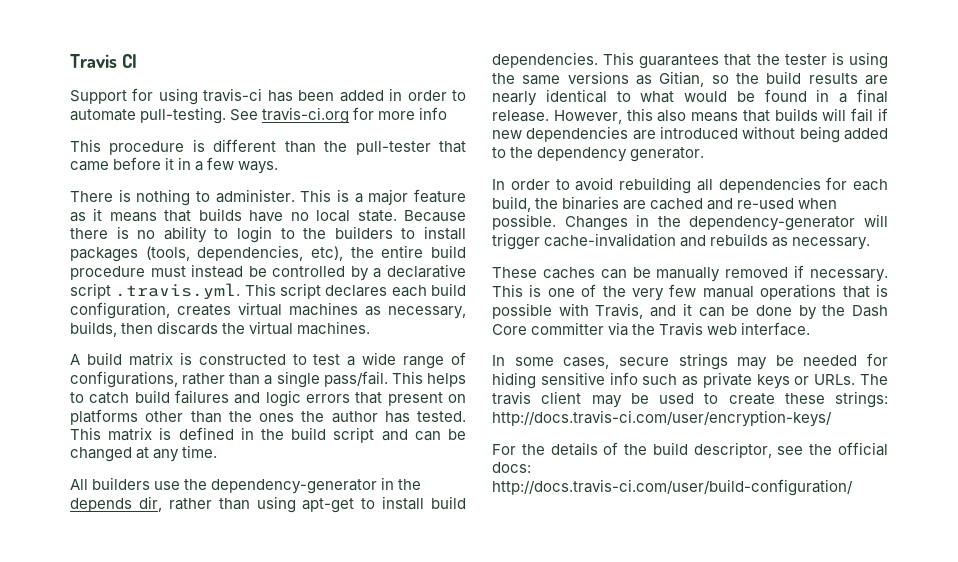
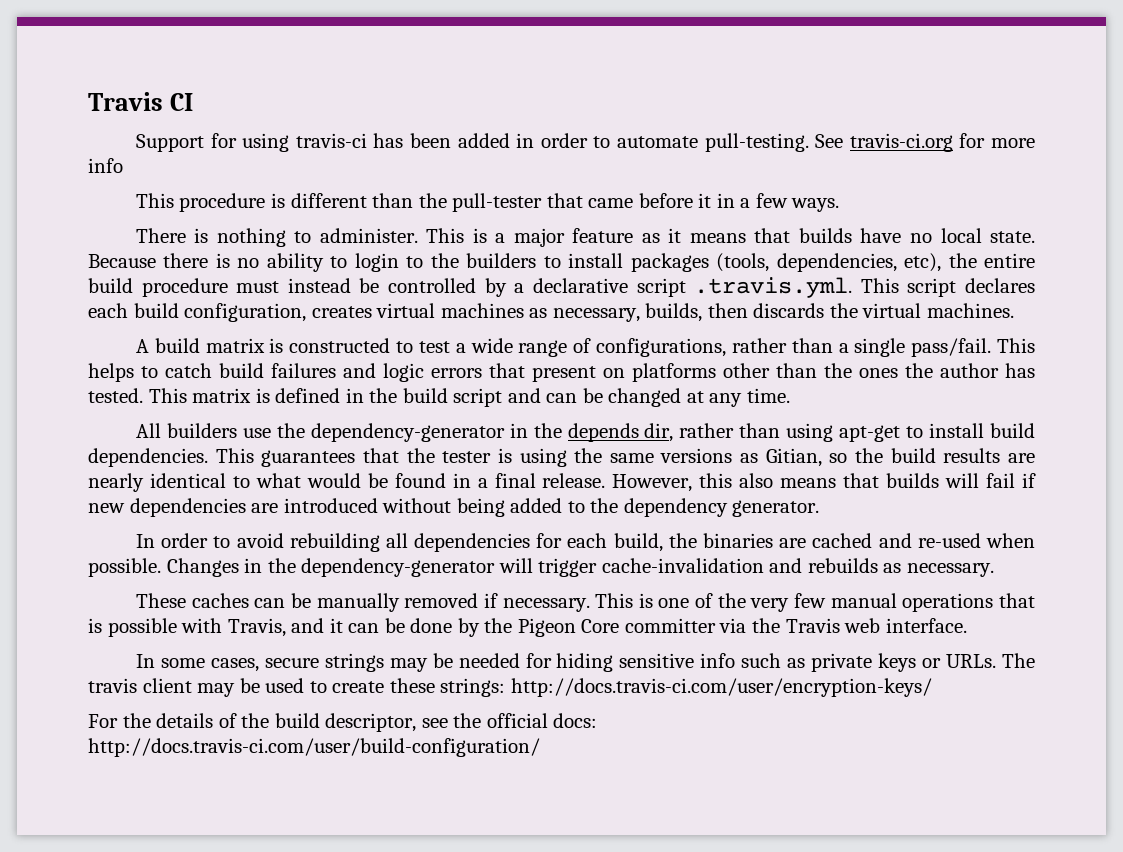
- This is one of the very few manual operations that is possible with Travis, and it can be done by the Dash Core committer via the Travis web interface.
+ This is one of the very few manual operations that is possible with Travis, and it can be done by the Pigeon Core committer via the Travis web interface.

